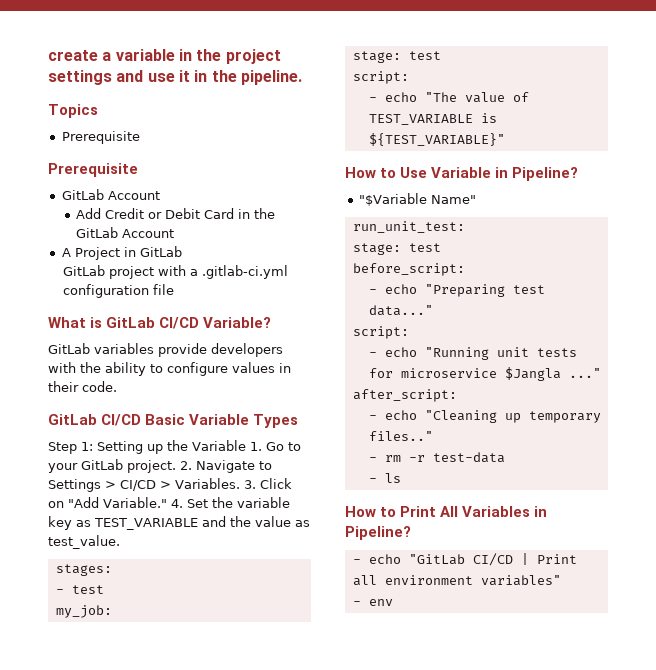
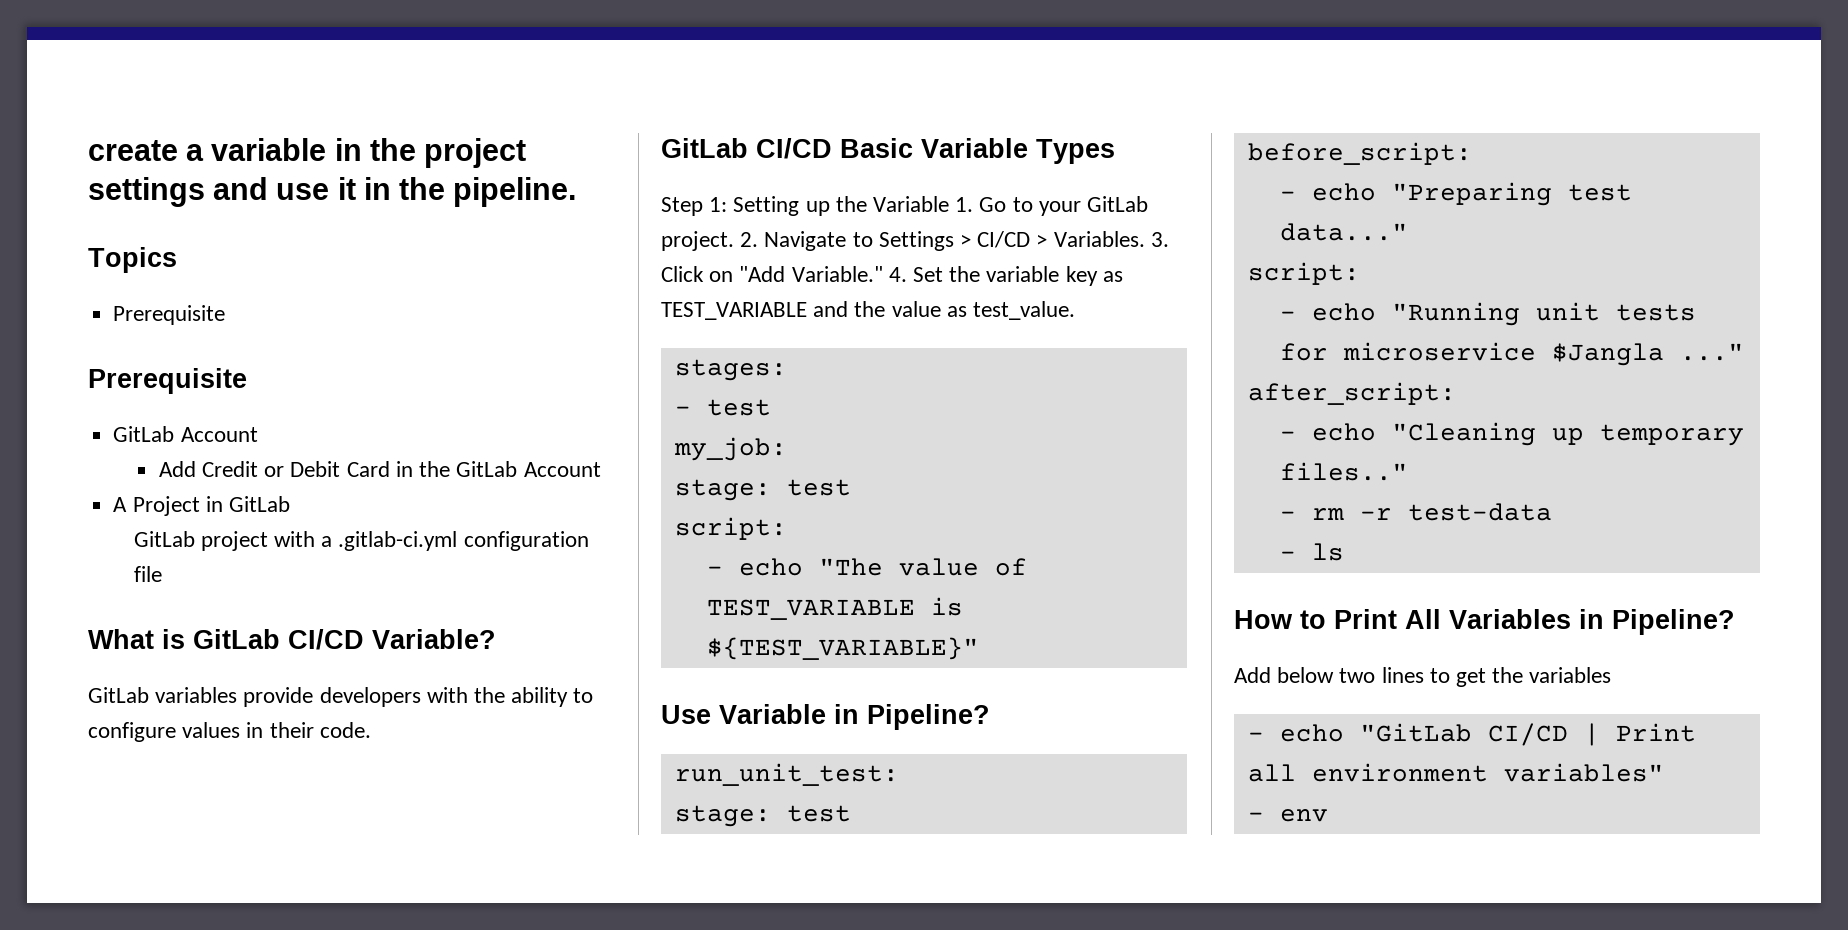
- How to Use Variable in Pipeline?
+ Use Variable in Pipeline?
- "$Variable Name"
+ Add below two lines to get the variables

